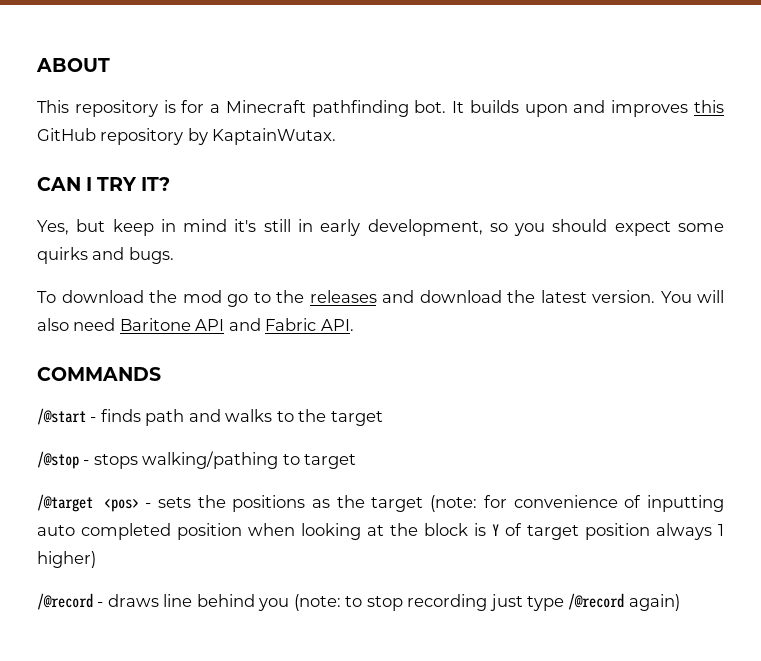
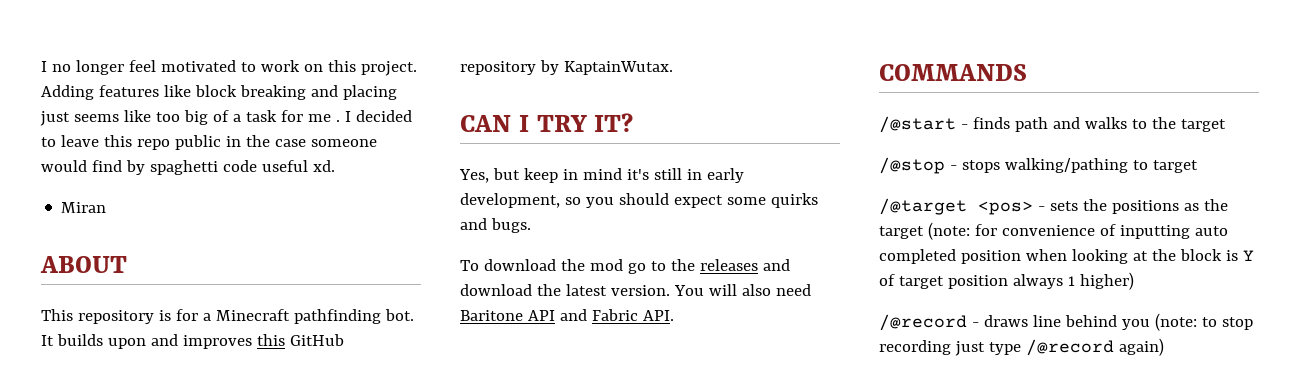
+ I no longer feel motivated to work on this project. Adding features like block breaking and placing just seems like too big of a task for me . I decided to leave this repo public in the case someone would find by spaghetti code useful xd.
+ Miran

